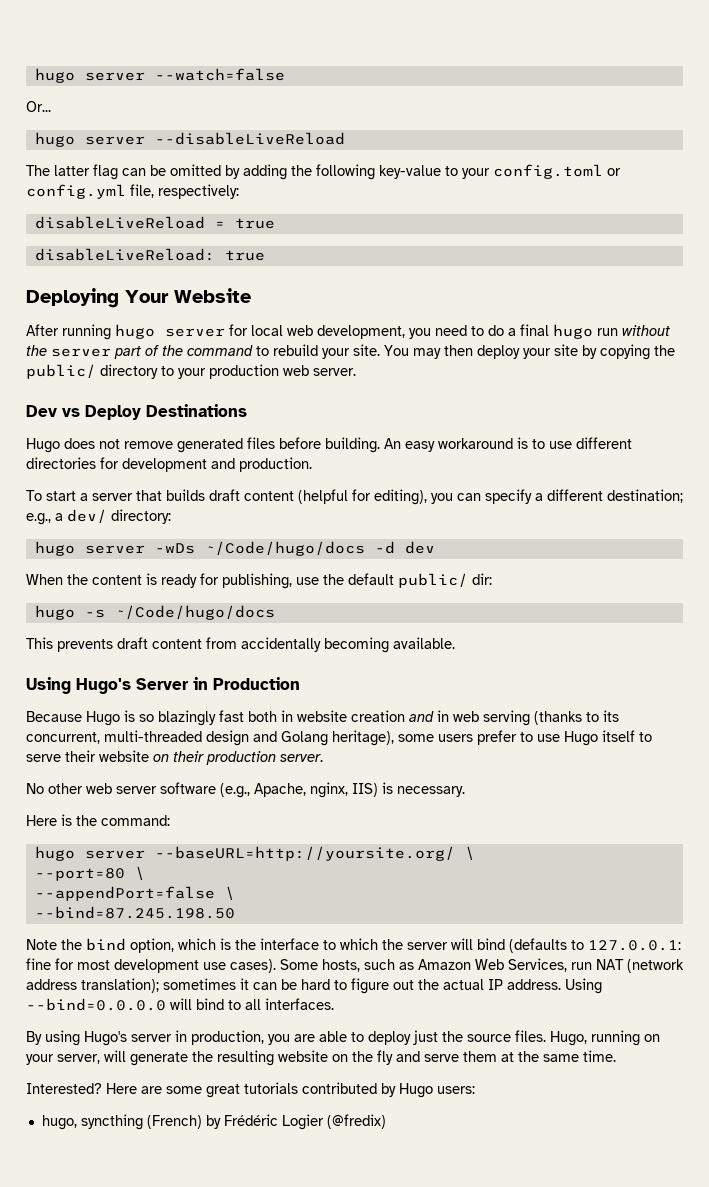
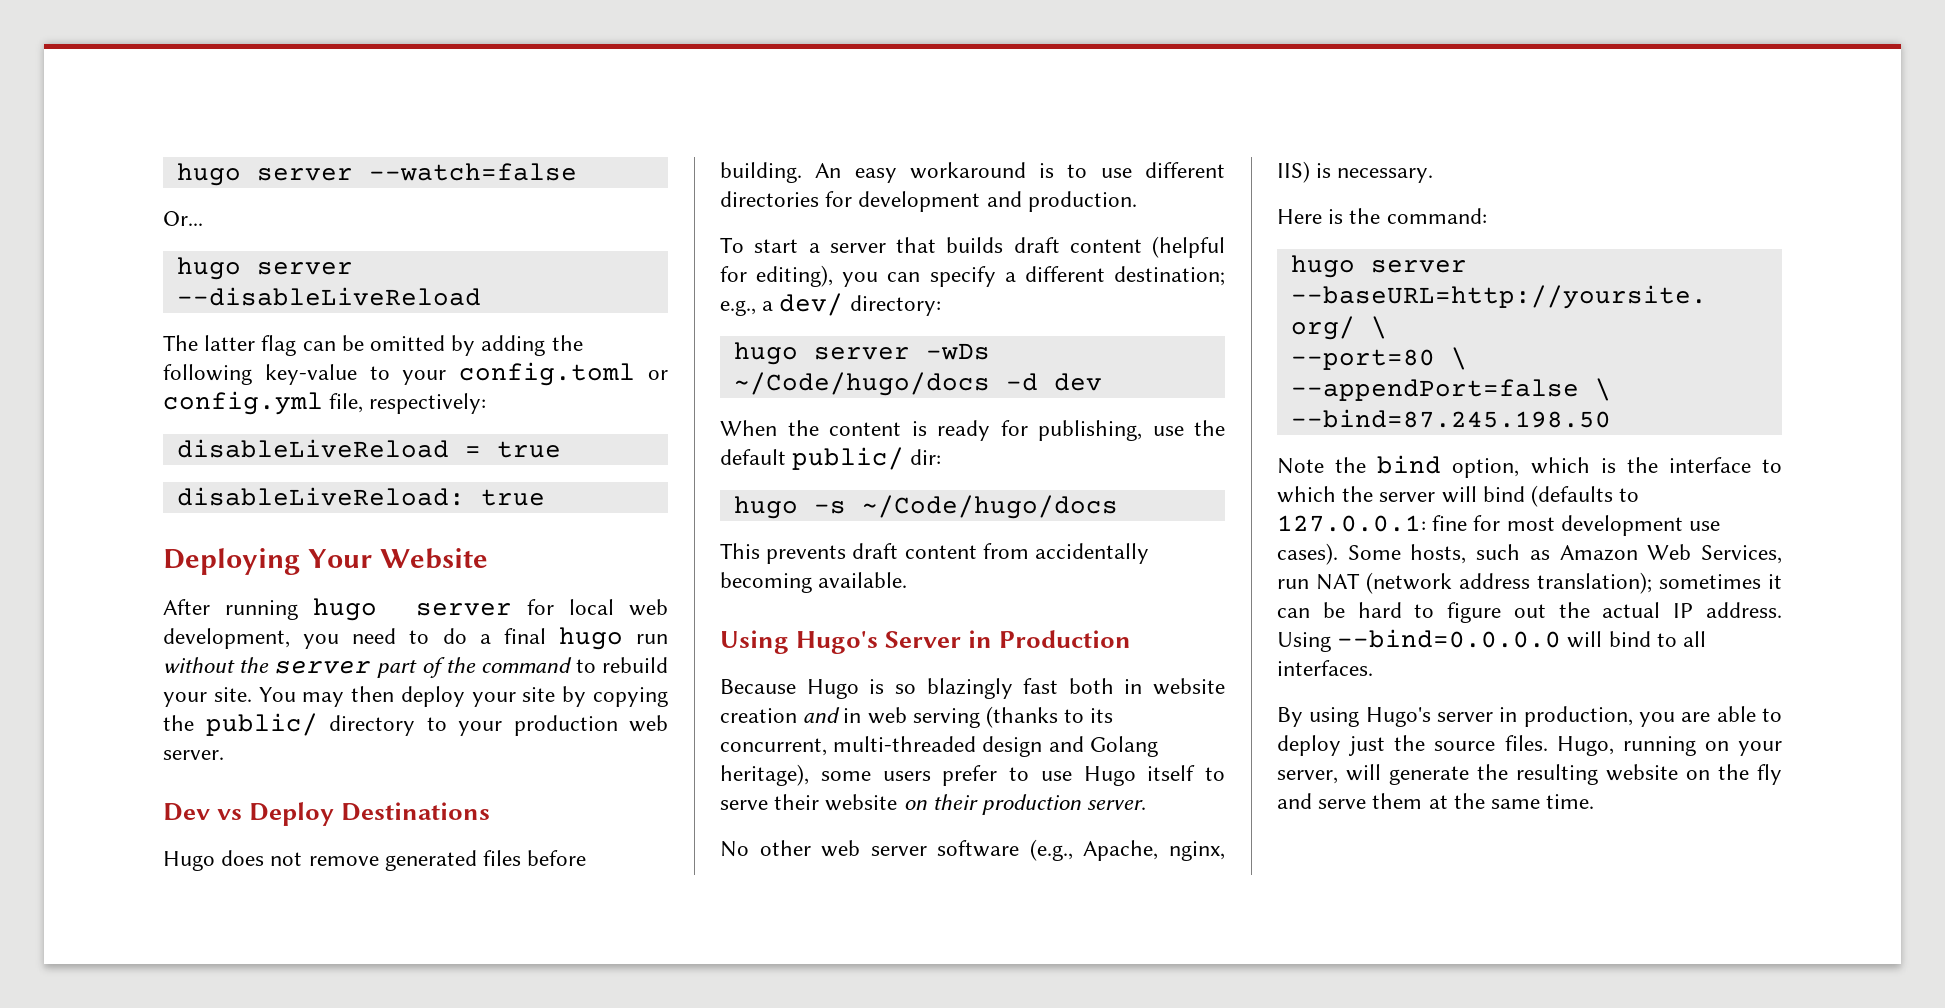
- Interested? Here are some great tutorials contributed by Hugo users:
- hugo, syncthing (French) by Frédéric Logier (@fredix)

